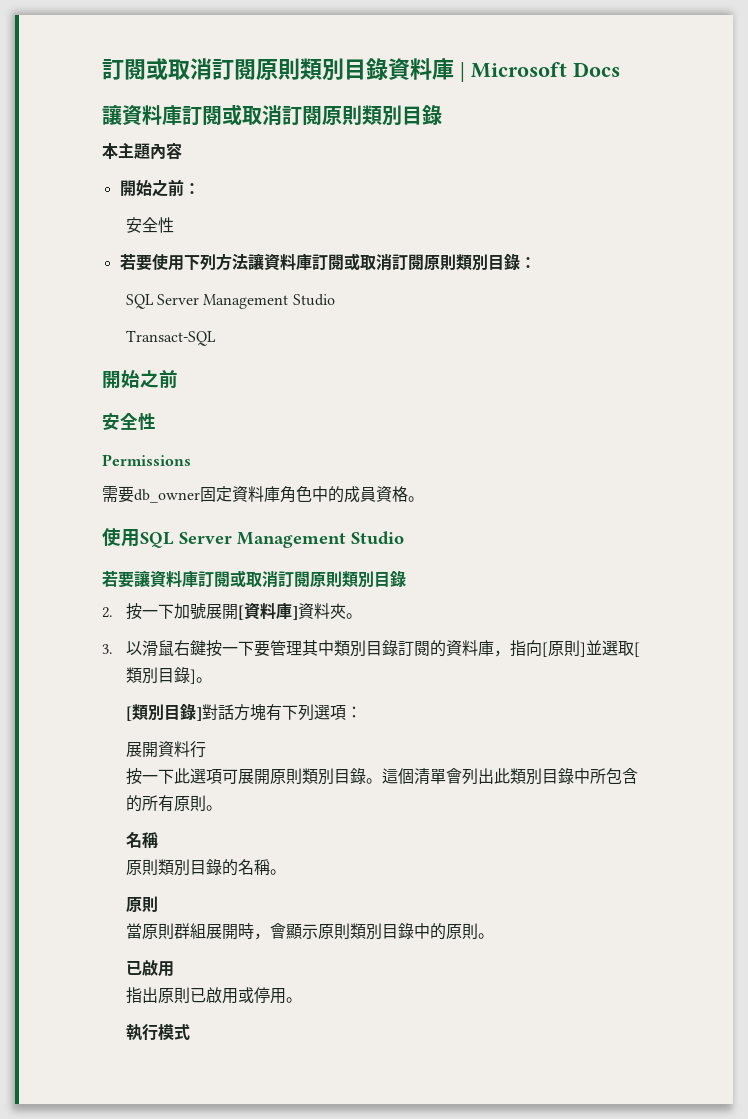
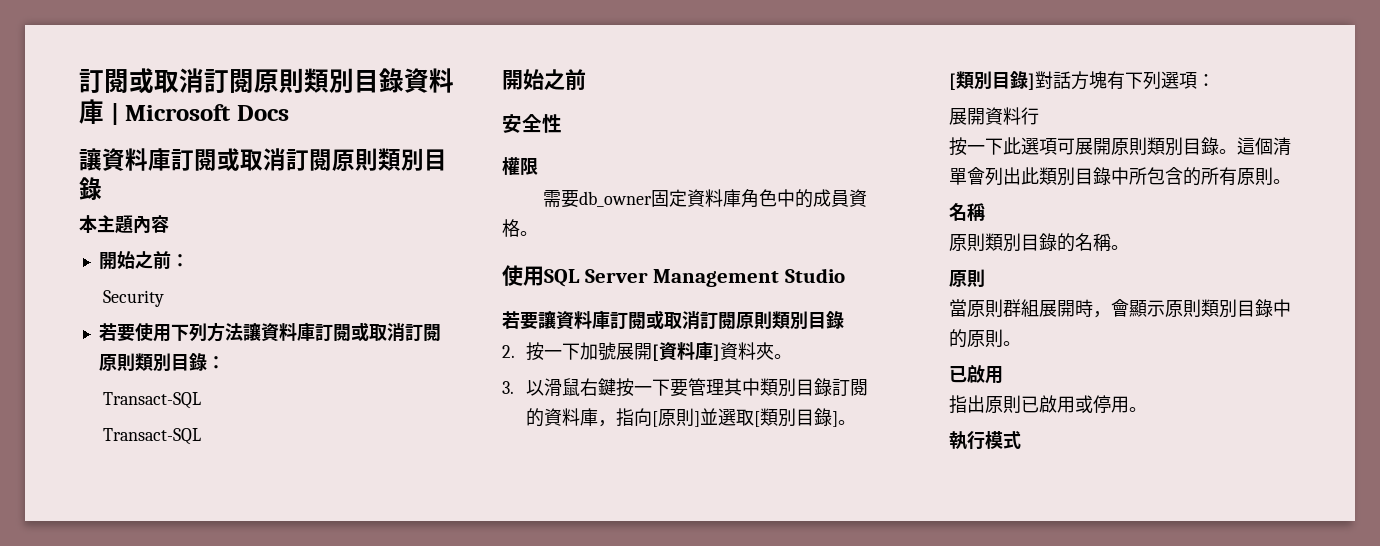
  開始之前：
- 安全性
+ Security
  若要使用下列方法讓資料庫訂閱或取消訂閱原則類別目錄：
- SQL Server Management Studio
+ Transact-SQL
- Permissions
+ 權限

